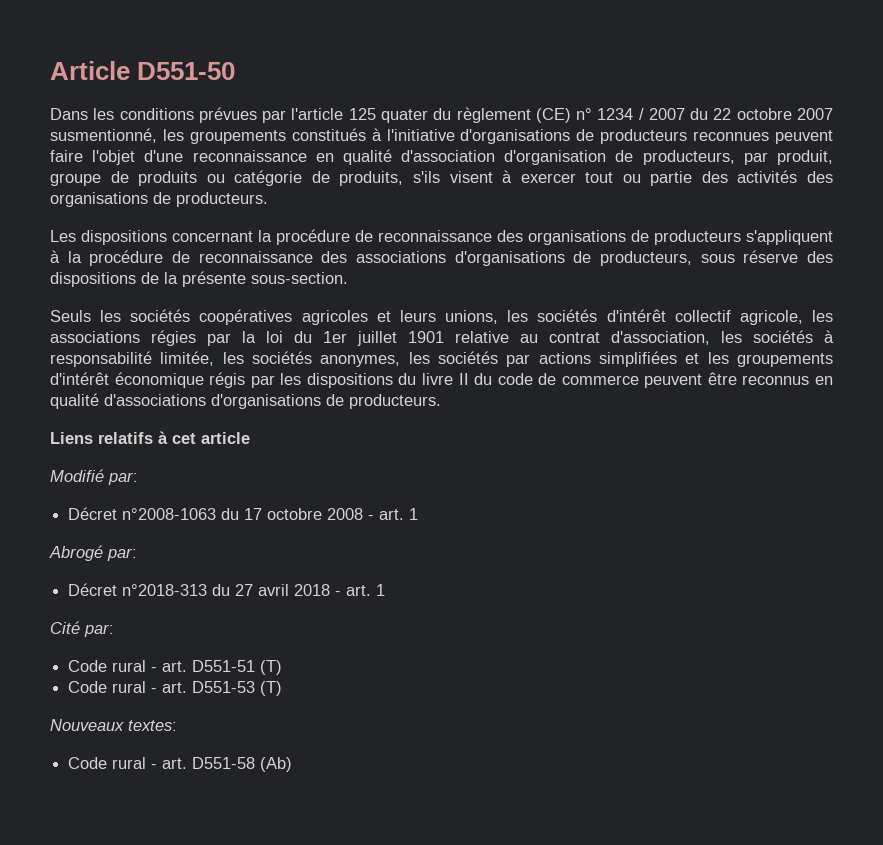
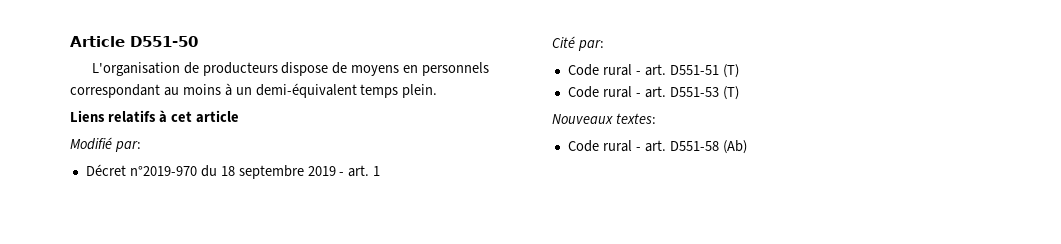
- Dans les conditions prévues par l'article 125 quater du règlement (CE) n° 1234 / 2007 du 22 octobre 2007 susmentionné, les groupements constitués à l'initiative d'organisations de producteurs reconnues peuvent faire l'objet d'une reconnaissance en qualité d'association d'organisation de producteurs, par produit, groupe de produits ou catégorie de produits, s'ils visent à exercer tout ou partie des activités des organisations de producteurs.
- Les dispositions concernant la procédure de reconnaissance des organisations de producteurs s'appliquent à la procédure de reconnaissance des associations d'organisations de producteurs, sous réserve des dispositions de la présente sous-section.
- Seuls les sociétés coopératives agricoles et leurs unions, les sociétés d'intérêt collectif agricole, les associations régies par la loi du 1er juillet 1901 relative au contrat d'association, les sociétés à responsabilité limitée, les sociétés anonymes, les sociétés par actions simplifiées et les groupements d'intérêt économique régis par les dispositions du livre II du code de commerce peuvent être reconnus en qualité d'associations d'organisations de producteurs.
+ L'organisation de producteurs dispose de moyens en personnels correspondant au moins à un demi-équivalent temps plein.
- Décret n°2008-1063 du 17 octobre 2008 - art. 1
- Abrogé par:
- Décret n°2018-313 du 27 avril 2018 - art. 1
+ Décret n°2019-970 du 18 septembre 2019 - art. 1

